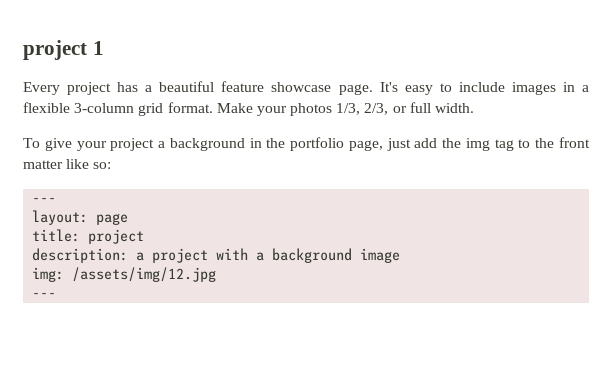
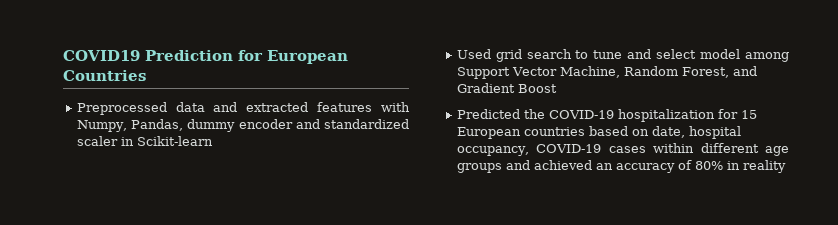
- project 1
- Every project has a beautiful feature showcase page. It's easy to include images in a flexible 3-column grid format. Make your photos 1/3, 2/3, or full width.
- To give your project a background in the portfolio page, just add the img tag to the front matter like so:
- ---
- layout: page
- title: project
- description: a project with a background image
- img: /assets/img/12.jpg
- ---
+ COVID19 Prediction for European Countries
+ Preprocessed data and extracted features with Numpy, Pandas, dummy encoder and standardized scaler in Scikit-learn
+ Used grid search to tune and select model among Support Vector Machine, Random Forest, and Gradient Boost
+ Predicted the COVID-19 hospitalization for 15 European countries based on date, hospital occupancy, COVID-19 cases within different age groups and achieved an accuracy of 80% in reality

